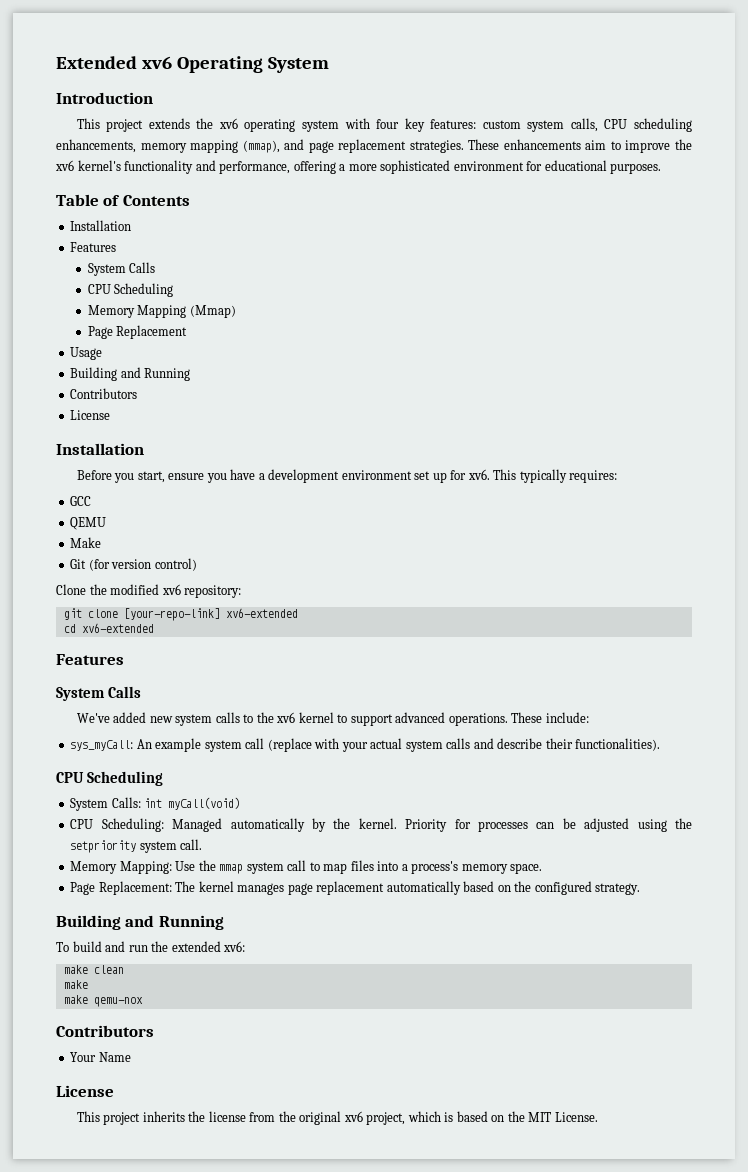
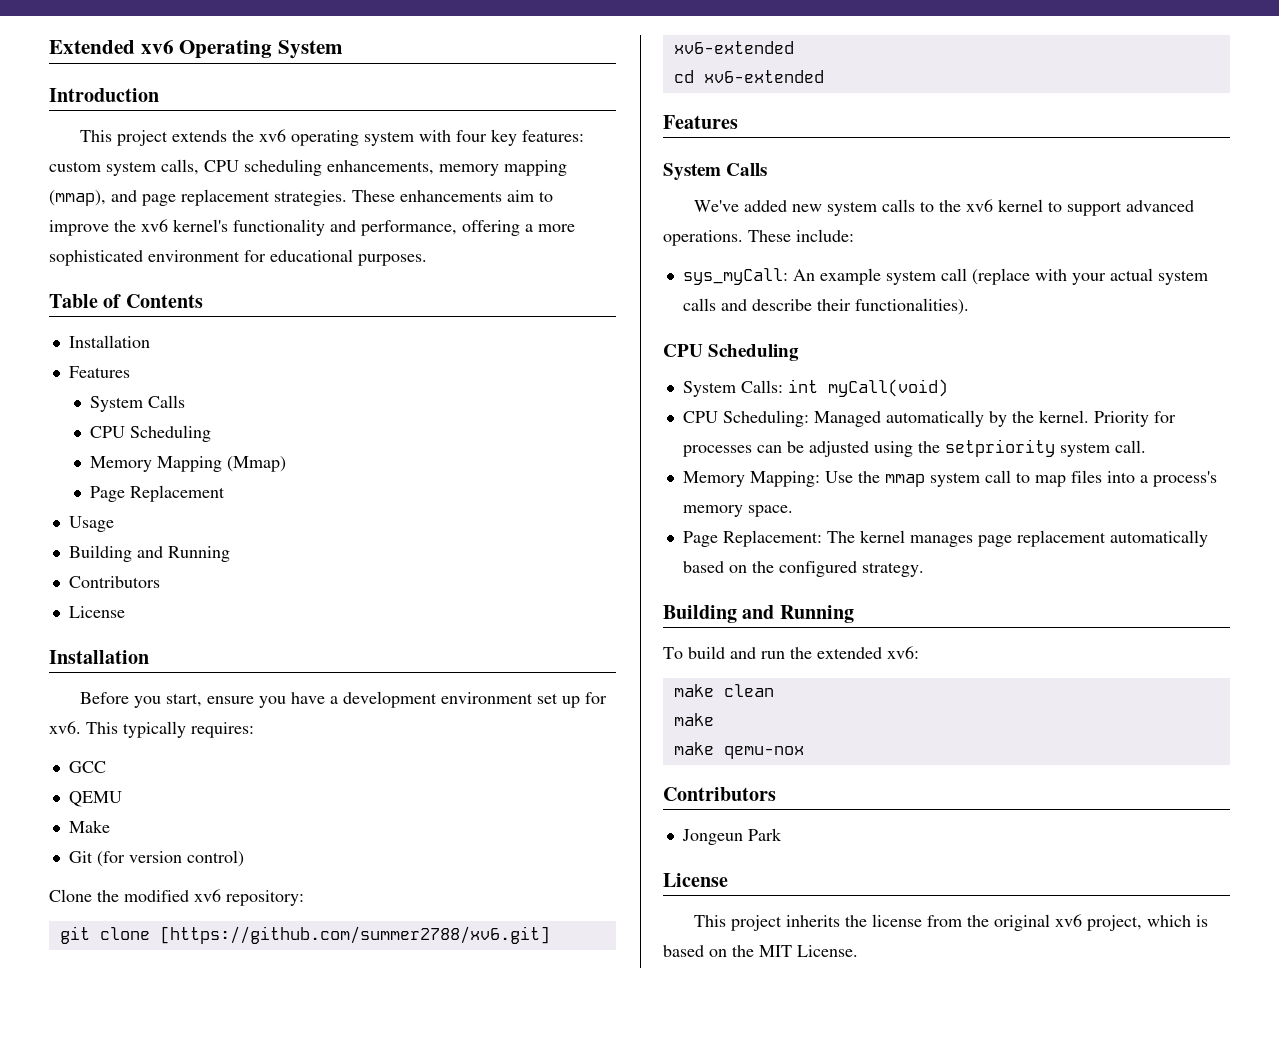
- git clone [your-repo-link] xv6-extended
+ git clone [https://github.com/summer2788/xv6.git] xv6-extended
- Your Name
+ Jongeun Park

